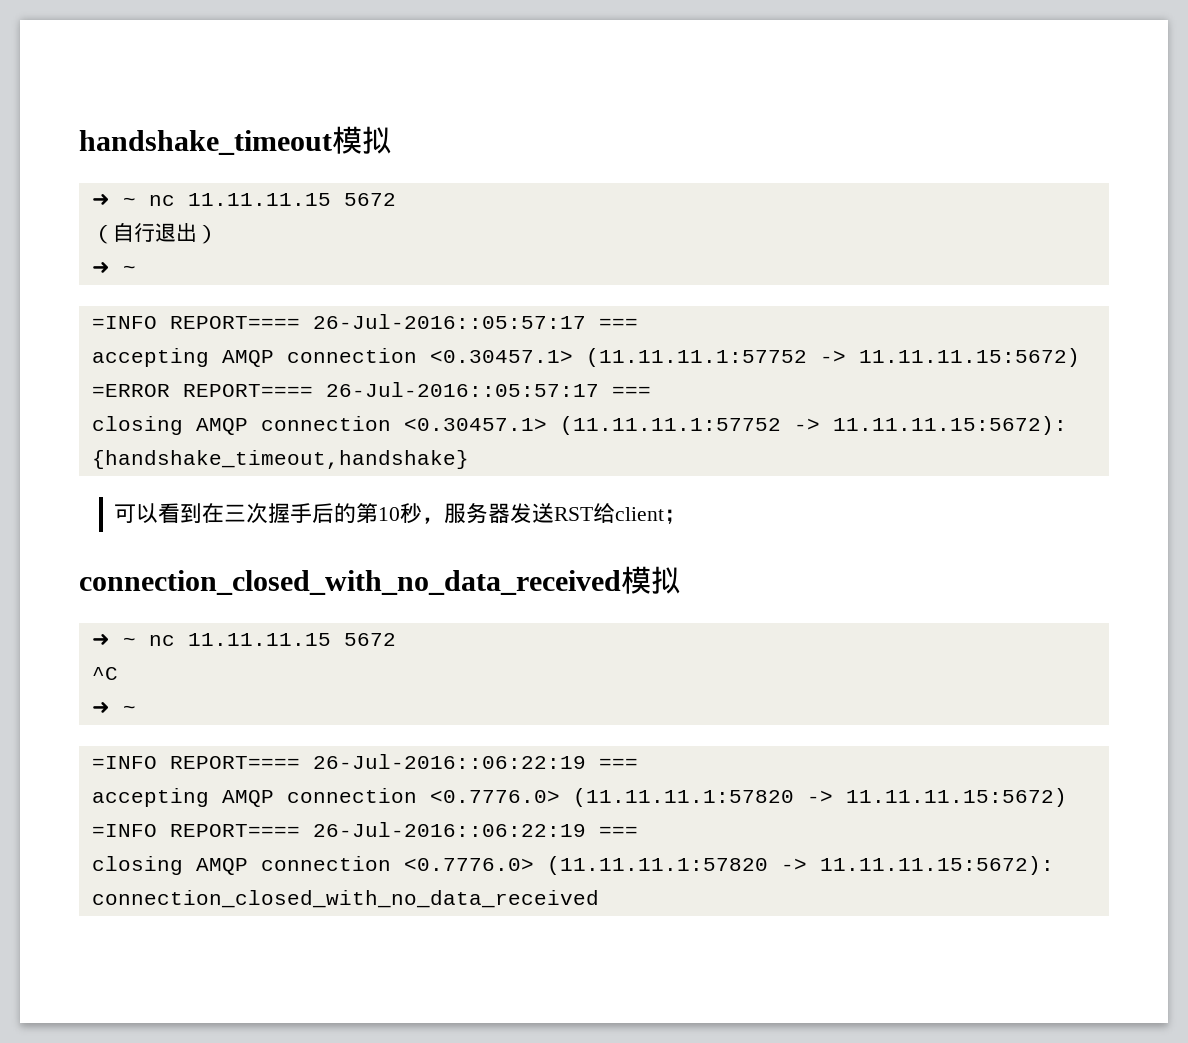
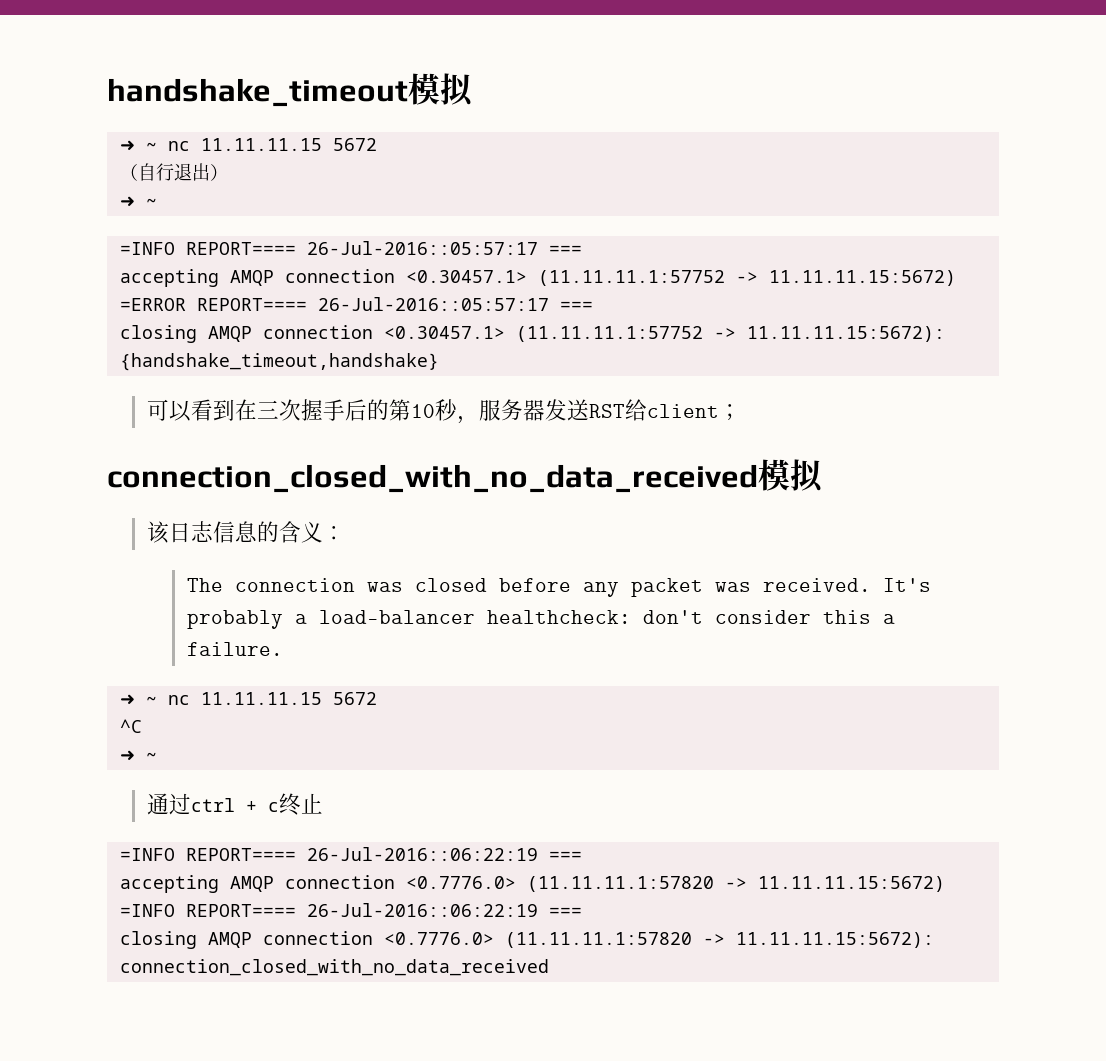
+ 该日志信息的含义：
+ The connection was closed before any packet was received. It's probably a load-balancer healthcheck: don't consider this a failure.
+ 通过ctrl + c终止

